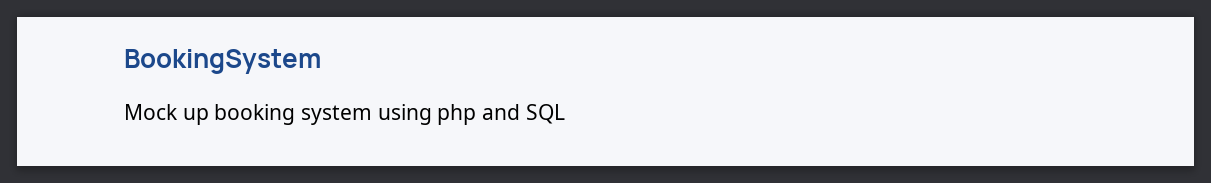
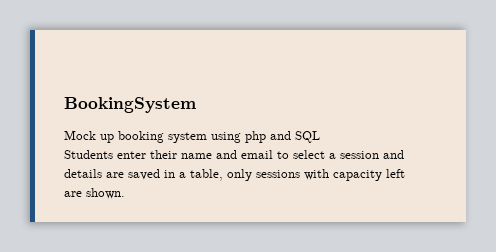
+ Students enter their name and email to select a session and details are saved in a table, only sessions with capacity left are shown.

